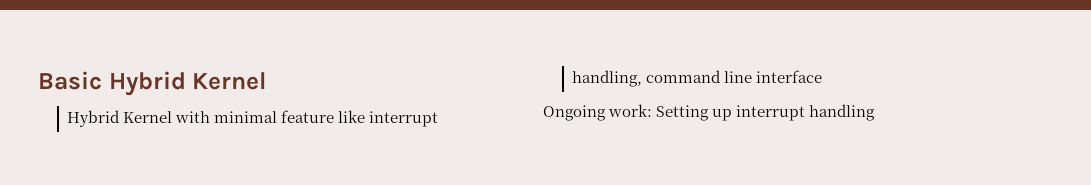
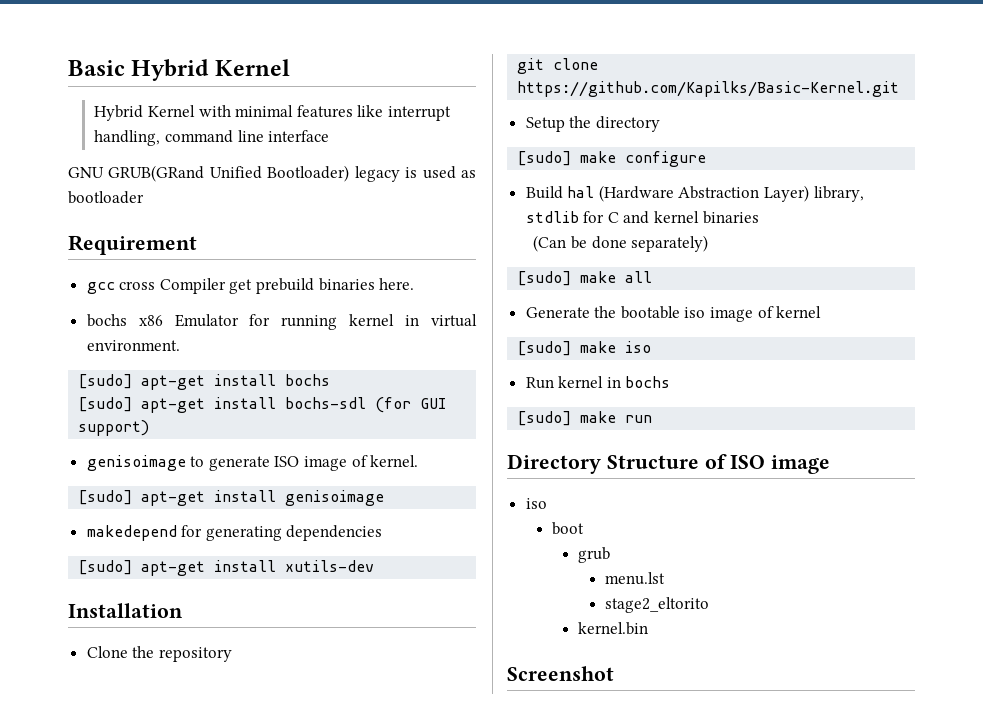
- Hybrid Kernel with minimal feature like interrupt handling, command line interface
+ Hybrid Kernel with minimal features like interrupt handling, command line interface
- Ongoing work: Setting up interrupt handling
+ GNU GRUB(GRand Unified Bootloader) legacy is used as bootloader
+ Requirement
+ gcc cross Compiler get prebuild binaries here.
+ bochs x86 Emulator for running kernel in virtual environment.
+ [sudo] apt-get install bochs
+ [sudo] apt-get install bochs-sdl (for GUI support)
+ genisoimage to generate ISO image of kernel.
+ [sudo] apt-get install genisoimage
+ makedepend for generating dependencies
+ [sudo] apt-get install xutils-dev
+ Installation
+ Clone the repository
+ git clone https://github.com/Kapilks/Basic-Kernel.git
+ Setup the directory
+ [sudo] make configure
+ Build hal (Hardware Abstraction Layer) library, stdlib for C and kernel binaries
+ (Can be done separately)
+ [sudo] make all
+ Generate the bootable iso image of kernel
+ [sudo] make iso
+ Run kernel in bochs
+ [sudo] make run
+ Directory Structure of ISO image
+ iso
+ boot
+ grub
+ menu.lst
+ stage2_eltorito
+ kernel.bin
+ Screenshot

